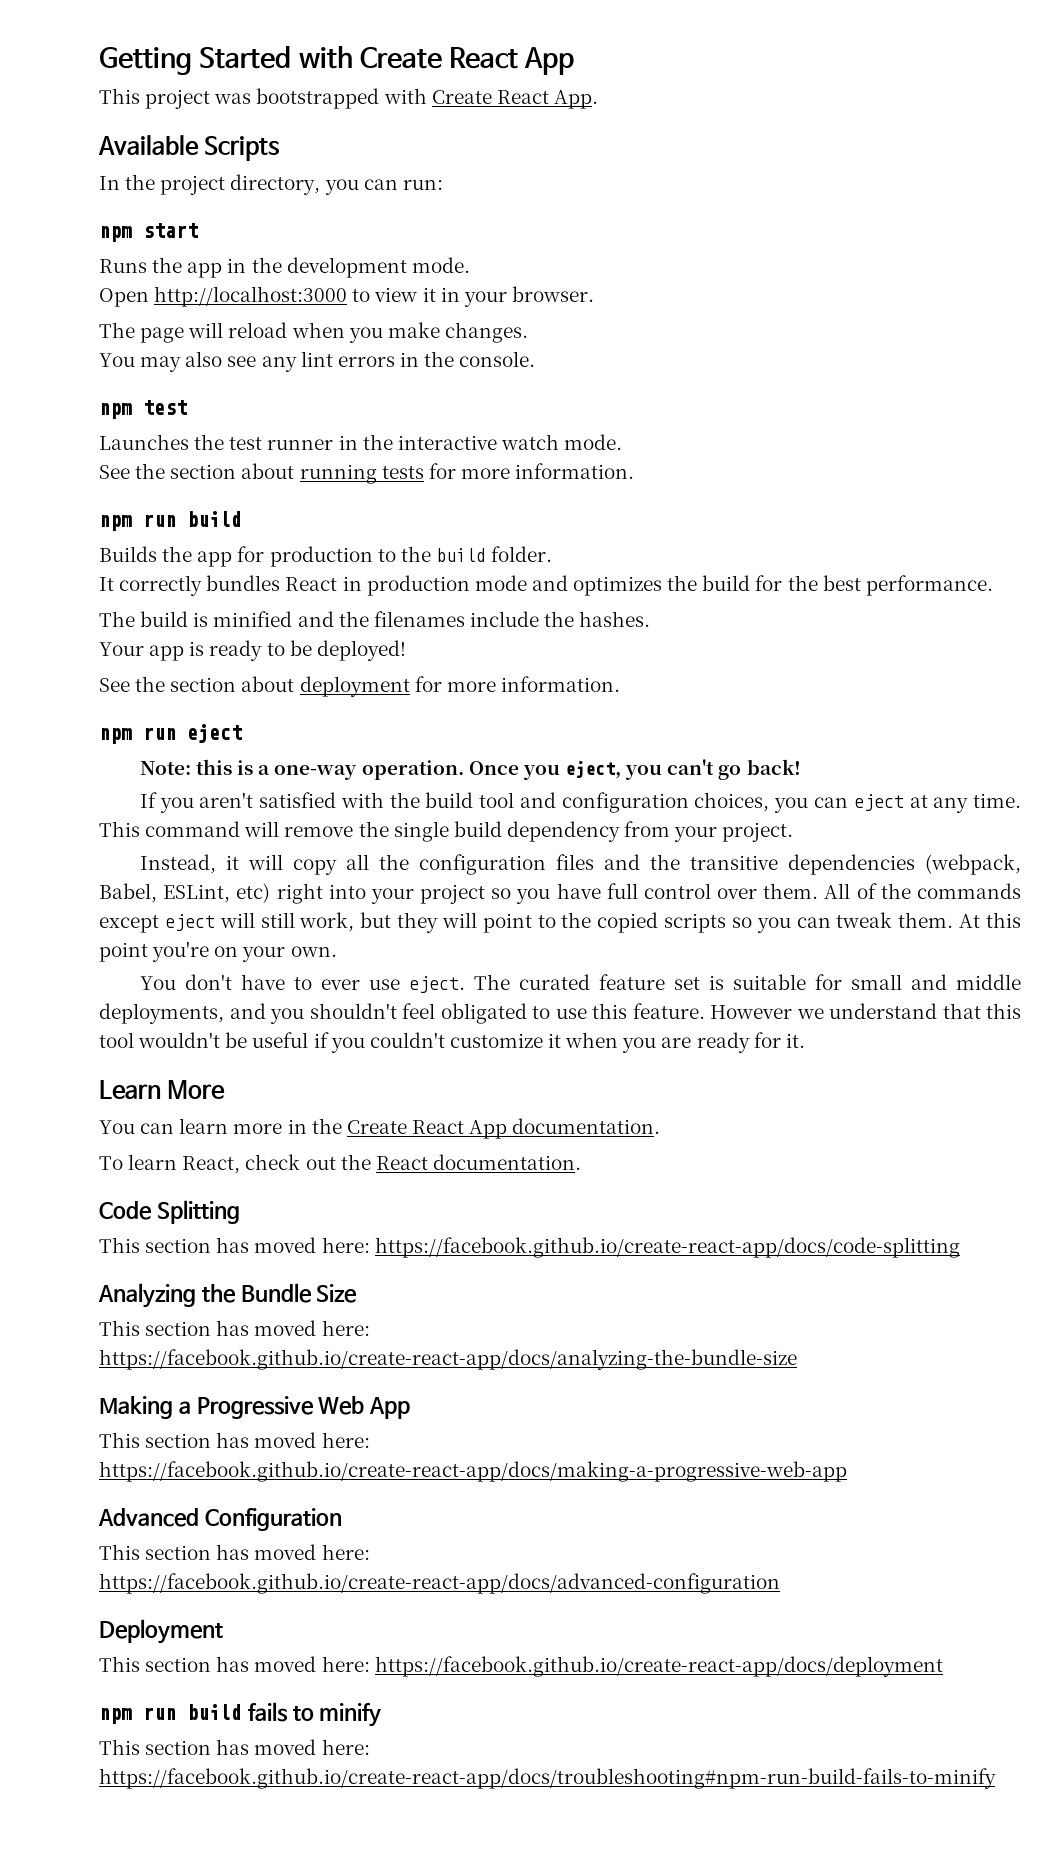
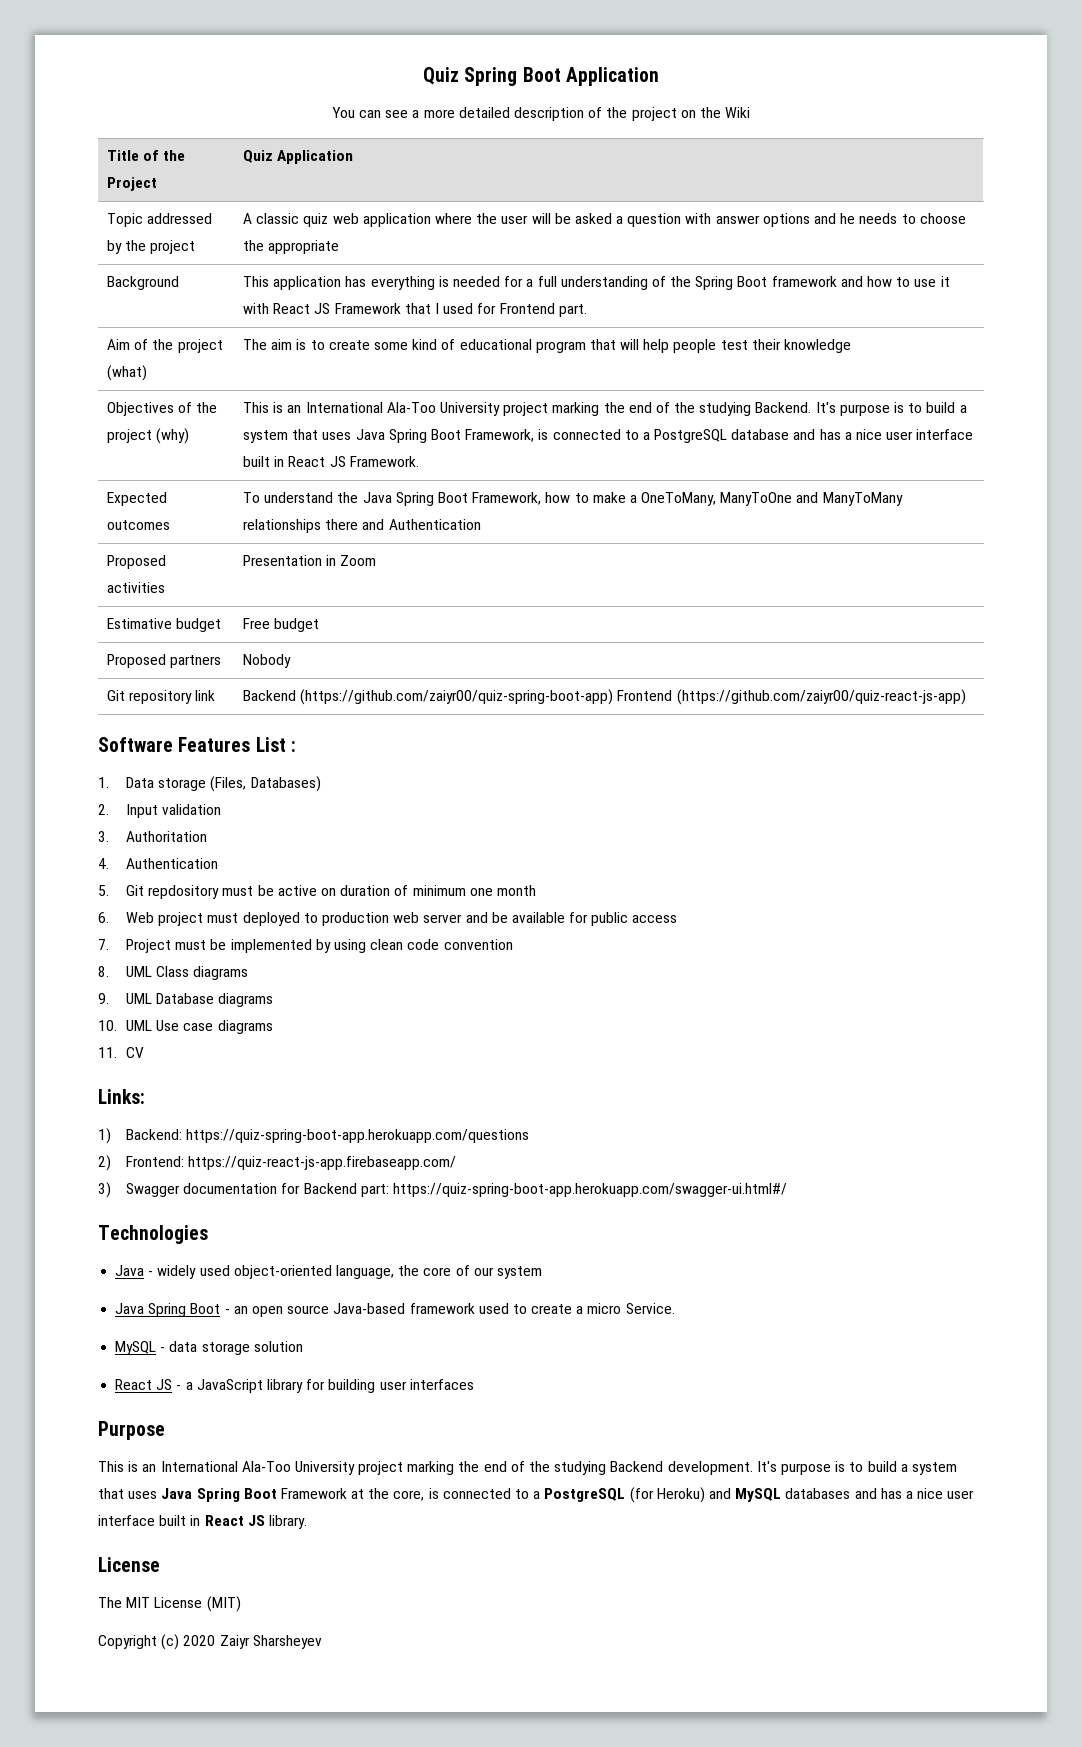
- Getting Started with Create React App
- This project was bootstrapped with Create React App.
- Available Scripts
- In the project directory, you can run:
- npm start
- Runs the app in the development mode.
- Open http://localhost:3000 to view it in your browser.
- The page will reload when you make changes.
- You may also see any lint errors in the console.
- npm test
- Launches the test runner in the interactive watch mode.
- See the section about running tests for more information.
- npm run build
- Builds the app for production to the build folder.
- It correctly bundles React in production mode and optimizes the build for the best performance.
- The build is minified and the filenames include the hashes.
- Your app is ready to be deployed!
- See the section about deployment for more information.
- npm run eject
- Note: this is a one-way operation. Once you eject, you can't go back!
- If you aren't satisfied with the build tool and configuration choices, you can eject at any time. This command will remove the single build dependency from your project.
- Instead, it will copy all the configuration files and the transitive dependencies (webpack, Babel, ESLint, etc) right into your project so you have full control over them. All of the commands except eject will still work, but they will point to the copied scripts so you can tweak them. At this point you're on your own.
- You don't have to ever use eject. The curated feature set is suitable for small and middle deployments, and you shouldn't feel obligated to use this feature. However we understand that this tool wouldn't be useful if you couldn't customize it when you are ready for it.
- Learn More
- You can learn more in the Create React App documentation.
- To learn React, check out the React documentation.
- Code Splitting
- This section has moved here: https://facebook.github.io/create-react-app/docs/code-splitting
- Analyzing the Bundle Size
- This section has moved here: https://facebook.github.io/create-react-app/docs/analyzing-the-bundle-size
- Making a Progressive Web App
- This section has moved here: https://facebook.github.io/create-react-app/docs/making-a-progressive-web-app
- Advanced Configuration
- This section has moved here: https://facebook.github.io/create-react-app/docs/advanced-configuration
- Deployment
- This section has moved here: https://facebook.github.io/create-react-app/docs/deployment
- npm run build fails to minify
- This section has moved here: https://facebook.github.io/create-react-app/docs/troubleshooting#npm-run-build-fails-to-minify
+ Quiz Spring Boot Application
+ You can see a more detailed description of the project on the Wiki
+ Title of the Project | Quiz Application
+ Topic addressed by the project | A classic quiz web application where the user will be asked a question with answer options and he needs to choose the appropriate
+ Background | This application has everything is needed for a full understanding of the Spring Boot framework and how to use it with React JS Framework that I used for Frontend part.
+ Aim of the project (what) | The aim is to create some kind of educational program that will help people test their knowledge
+ Objectives of the project (why) | This is an International Ala-Too University project marking the end of the studying Backend. It's purpose is to build a system that uses Java Spring Boot Framework, is connected to a PostgreSQL database and has a nice user interface built in React JS Framework.
+ Expected outcomes | To understand the Java Spring Boot Framework, how to make a OneToMany, ManyToOne and ManyToMany relationships there and Authentication
+ Proposed activities | Presentation in Zoom
+ Estimative budget | Free budget
+ Proposed partners | Nobody
+ Git repository link | Backend (https://github.com/zaiyr00/quiz-spring-boot-app) Frontend (https://github.com/zaiyr00/quiz-react-js-app)
+ Software Features List :
+ 1. Data storage (Files, Databases)
+ 2. Input validation
+ 3. Authoritation
+ 4. Authentication
+ 5. Git repdository must be active on duration of minimum one month
+ 6. Web project must deployed to production web server and be available for public access
+ 7. Project must be implemented by using clean code convention
+ 8. UML Class diagrams
+ 9. UML Database diagrams
+ 10. UML Use case diagrams
+ 11. CV
+ Links:
+ 1) Backend: https://quiz-spring-boot-app.herokuapp.com/questions
+ 2) Frontend: https://quiz-react-js-app.firebaseapp.com/
+ 3) Swagger documentation for Backend part: https://quiz-spring-boot-app.herokuapp.com/swagger-ui.html#/
+ Technologies
+ Java - widely used object-oriented language, the core of our system
+ Java Spring Boot - an open source Java-based framework used to create a micro Service.
+ MySQL - data storage solution
+ React JS - a JavaScript library for building user interfaces
+ Purpose
+ This is an International Ala-Too University project marking the end of the studying Backend development. It's purpose is to build a system that uses Java Spring Boot Framework at the core, is connected to a PostgreSQL (for Heroku) and MySQL databases and has a nice user interface built in React JS library.
+ License
+ The MIT License (MIT)
+ Copyright (c) 2020 Zaiyr Sharsheyev

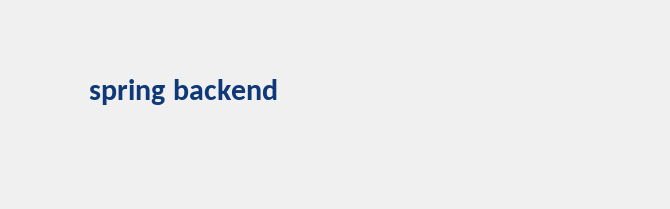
- Quiz Spring Boot Application
- You can see a more detailed description of the project on the Wiki
- Title of the Project | Quiz Application
- Topic addressed by the project | A classic quiz web application where the user will be asked a question with answer options and he needs to choose the appropriate
- Background | This application has everything is needed for a full understanding of the Spring Boot framework and how to use it with React JS Framework that I used for Frontend part.
- Aim of the project (what) | The aim is to create some kind of educational program that will help people test their knowledge
- Objectives of the project (why) | This is an International Ala-Too University project marking the end of the studying Backend. It's purpose is to build a system that uses Java Spring Boot Framework, is connected to a PostgreSQL database and has a nice user interface built in React JS Framework.
- Expected outcomes | To understand the Java Spring Boot Framework, how to make a OneToMany, ManyToOne and ManyToMany relationships there and Authentication
- Proposed activities | Presentation in Zoom
- Estimative budget | Free budget
- Proposed partners | Nobody
- Git repository link | Backend (https://github.com/zaiyr00/quiz-spring-boot-app) Frontend (https://github.com/zaiyr00/quiz-react-js-app)
- Software Features List :
- 1. Data storage (Files, Databases)
- 2. Input validation
- 3. Authoritation
- 4. Authentication
- 5. Git repdository must be active on duration of minimum one month
- 6. Web project must deployed to production web server and be available for public access
- 7. Project must be implemented by using clean code convention
- 8. UML Class diagrams
- 9. UML Database diagrams
- 10. UML Use case diagrams
- 11. CV
- Links:
- 1) Backend: https://quiz-spring-boot-app.herokuapp.com/questions
- 2) Frontend: https://quiz-react-js-app.firebaseapp.com/
- 3) Swagger documentation for Backend part: https://quiz-spring-boot-app.herokuapp.com/swagger-ui.html#/
- Technologies
- Java - widely used object-oriented language, the core of our system
- Java Spring Boot - an open source Java-based framework used to create a micro Service.
- MySQL - data storage solution
- React JS - a JavaScript library for building user interfaces
- Purpose
- This is an International Ala-Too University project marking the end of the studying Backend development. It's purpose is to build a system that uses Java Spring Boot Framework at the core, is connected to a PostgreSQL (for Heroku) and MySQL databases and has a nice user interface built in React JS library.
- License
- The MIT License (MIT)
- Copyright (c) 2020 Zaiyr Sharsheyev
+ spring backend

